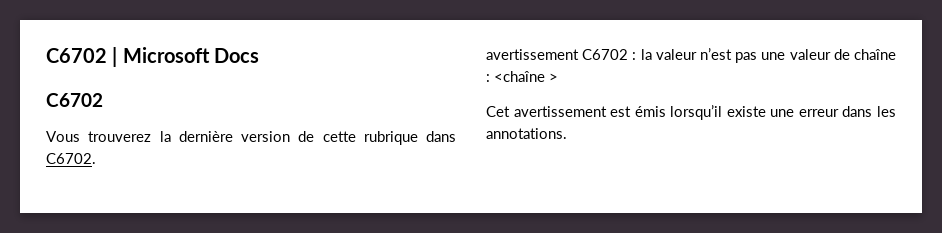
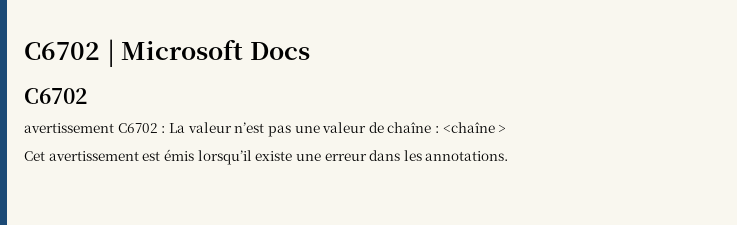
- Vous trouverez la dernière version de cette rubrique dans C6702.
- avertissement C6702 : la valeur n’est pas une valeur de chaîne : <chaîne >
+ avertissement C6702 : La valeur n’est pas une valeur de chaîne : <chaîne >

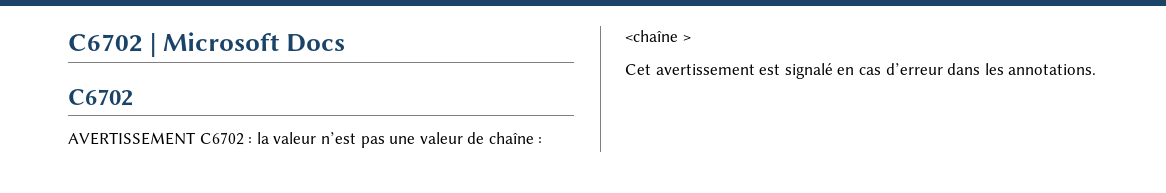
- avertissement C6702 : La valeur n’est pas une valeur de chaîne : <chaîne >
+ AVERTISSEMENT C6702 : la valeur n’est pas une valeur de chaîne : <chaîne >
- Cet avertissement est émis lorsqu’il existe une erreur dans les annotations.
+ Cet avertissement est signalé en cas d’erreur dans les annotations.

